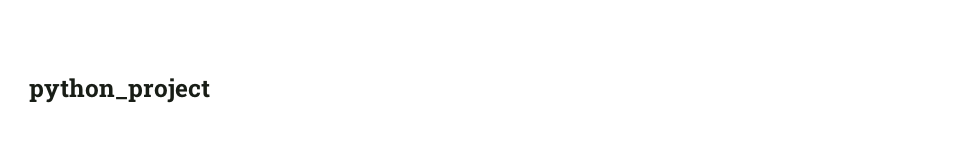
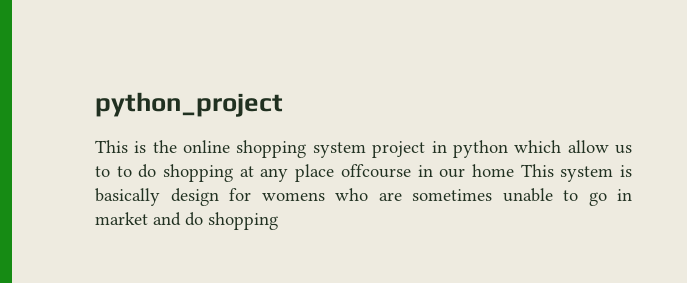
+ This is the online shopping system project in python which allow us to to do shopping at any place offcourse in our home This system is basically design for womens who are sometimes unable to go in market and do shopping

